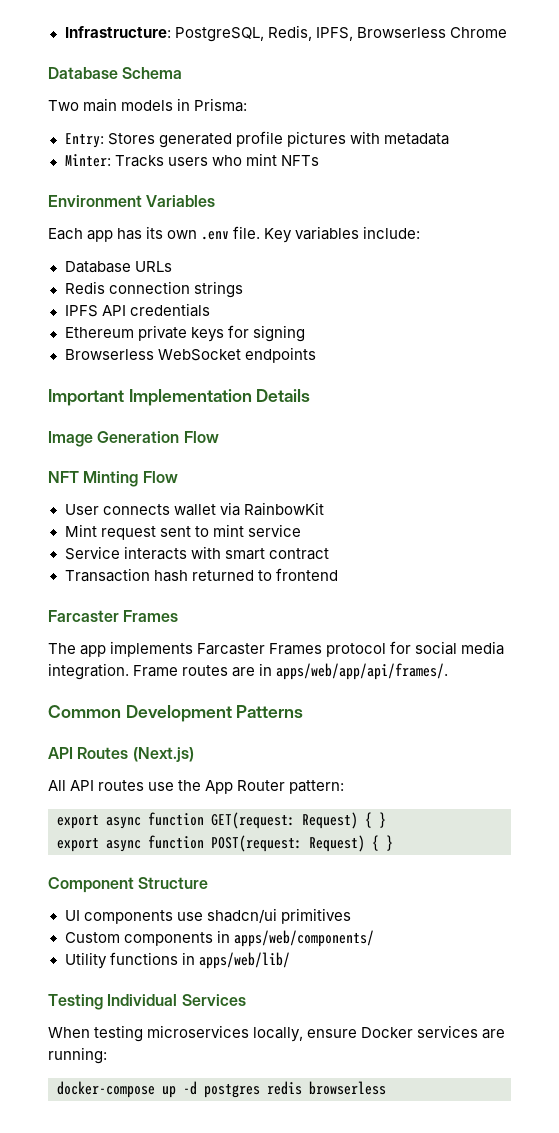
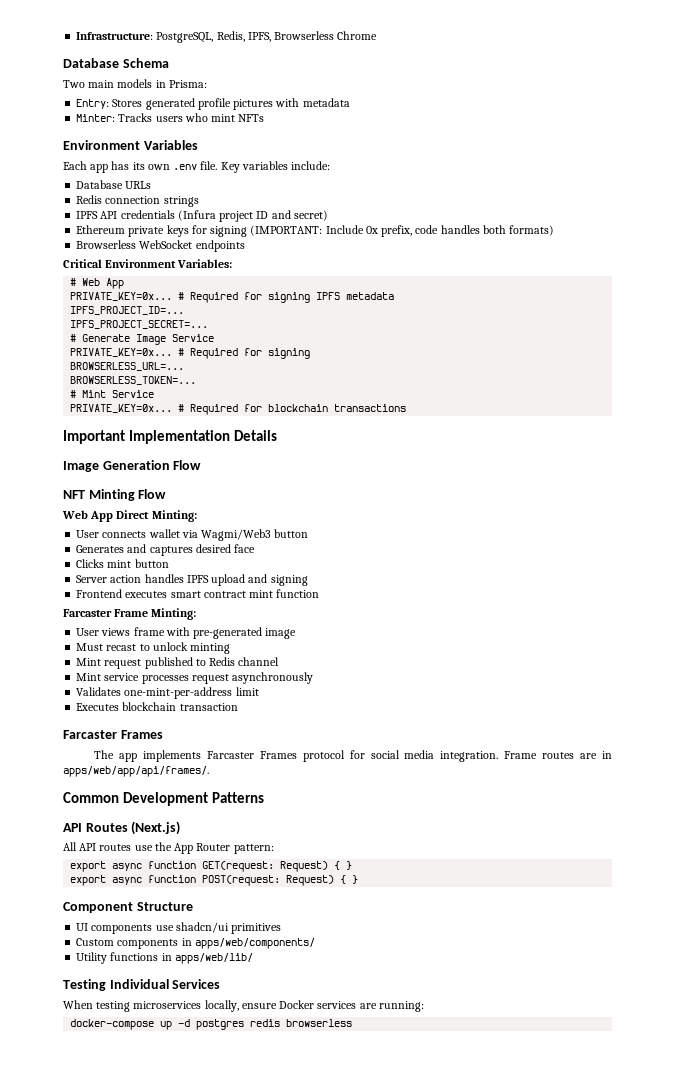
- IPFS API credentials
+ IPFS API credentials (Infura project ID and secret)
- Ethereum private keys for signing
+ Ethereum private keys for signing (IMPORTANT: Include 0x prefix, code handles both formats)
  Browserless WebSocket endpoints
+ Critical Environment Variables:
+ # Web App
+ PRIVATE_KEY=0x... # Required for signing IPFS metadata
+ IPFS_PROJECT_ID=...
+ IPFS_PROJECT_SECRET=...
+ # Generate Image Service
+ PRIVATE_KEY=0x... # Required for signing
+ BROWSERLESS_URL=...
+ BROWSERLESS_TOKEN=...
+ # Mint Service
+ PRIVATE_KEY=0x... # Required for blockchain transactions
+ Web App Direct Minting:
- User connects wallet via RainbowKit
- Mint request sent to mint service
- Service interacts with smart contract
- Transaction hash returned to frontend
+ User connects wallet via Wagmi/Web3 button
+ Generates and captures desired face
+ Clicks mint button
+ Server action handles IPFS upload and signing
+ Frontend executes smart contract mint function
+ Farcaster Frame Minting:
+ User views frame with pre-generated image
+ Must recast to unlock minting
+ Mint request published to Redis channel
+ Mint service processes request asynchronously
+ Validates one-mint-per-address limit
+ Executes blockchain transaction

